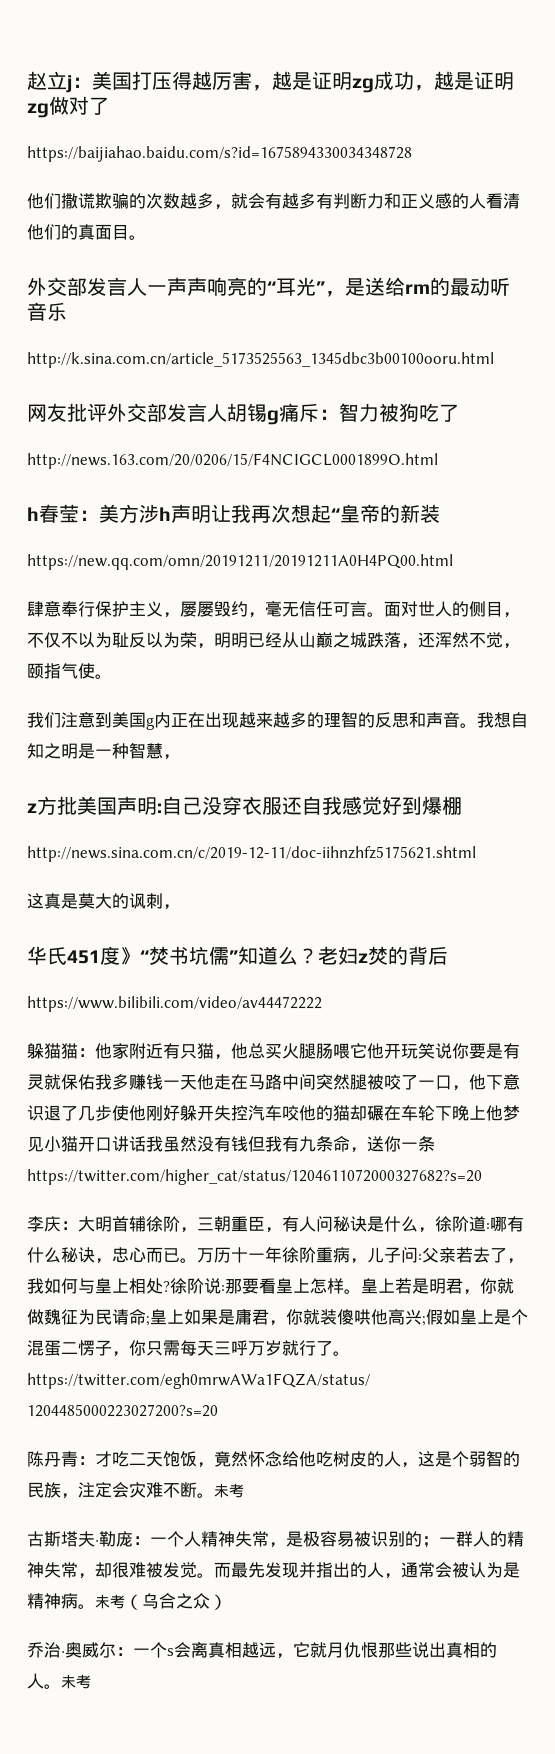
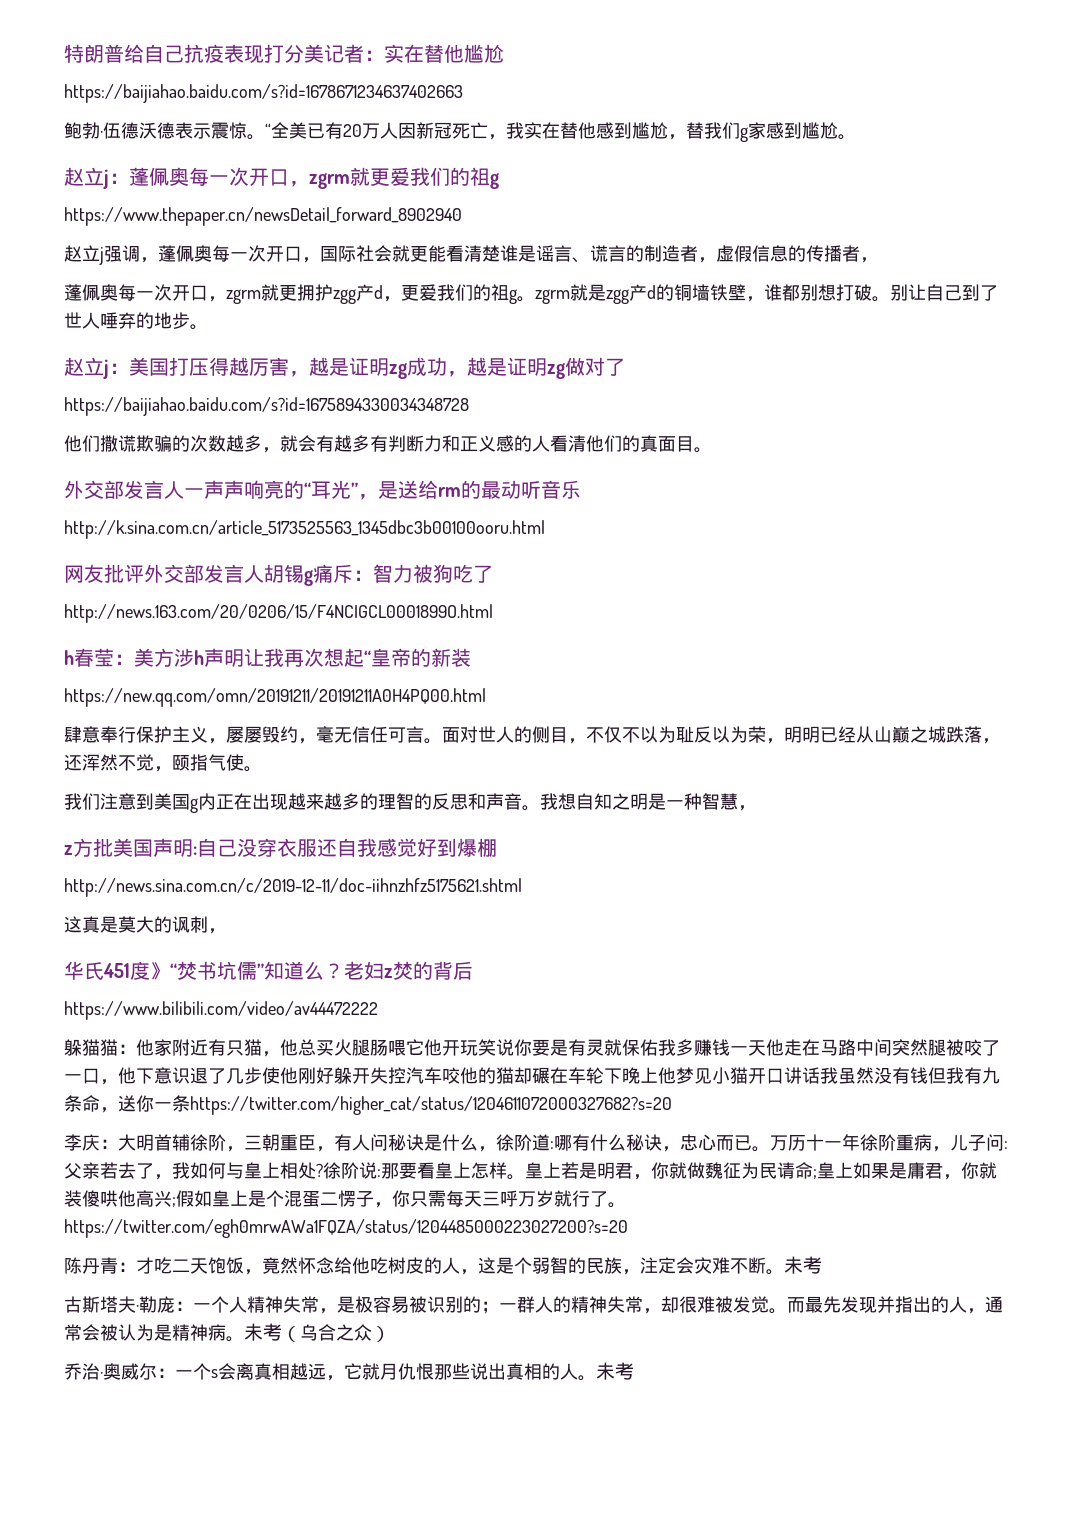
+ 特朗普给自己抗疫表现打分美记者：实在替他尴尬
+ https://baijiahao.baidu.com/s?id=1678671234637402663
+ 鲍勃·伍德沃德表示震惊。“全美已有20万人因新冠死亡，我实在替他感到尴尬，替我们g家感到尴尬。
+ 赵立j：蓬佩奥每一次开口，zgrm就更爱我们的祖g
+ https://www.thepaper.cn/newsDetail_forward_8902940
+ 赵立j强调，蓬佩奥每一次开口，国际社会就更能看清楚谁是谣言、谎言的制造者，虚假信息的传播者，
+ 蓬佩奥每一次开口，zgrm就更拥护zgg产d，更爱我们的祖g。zgrm就是zgg产d的铜墙铁壁，谁都别想打破。别让自己到了世人唾弃的地步。

